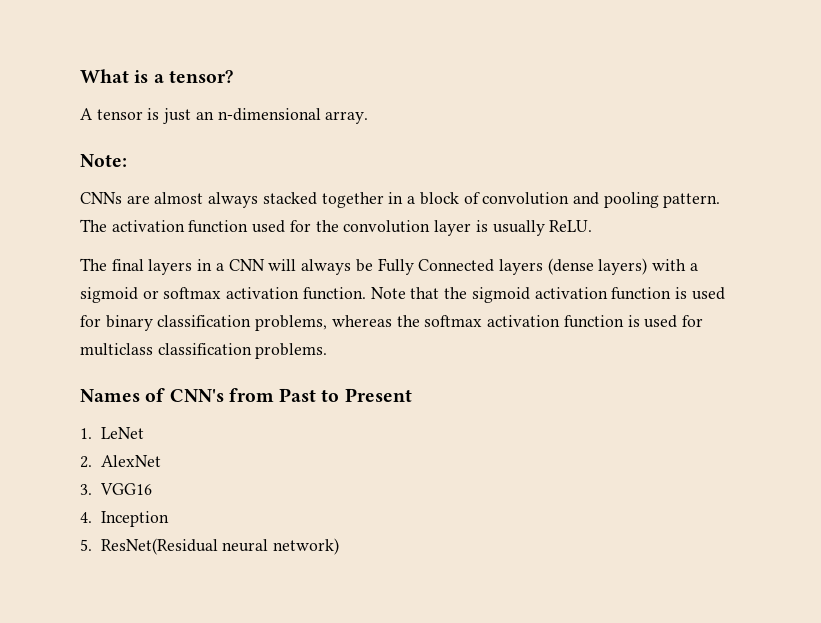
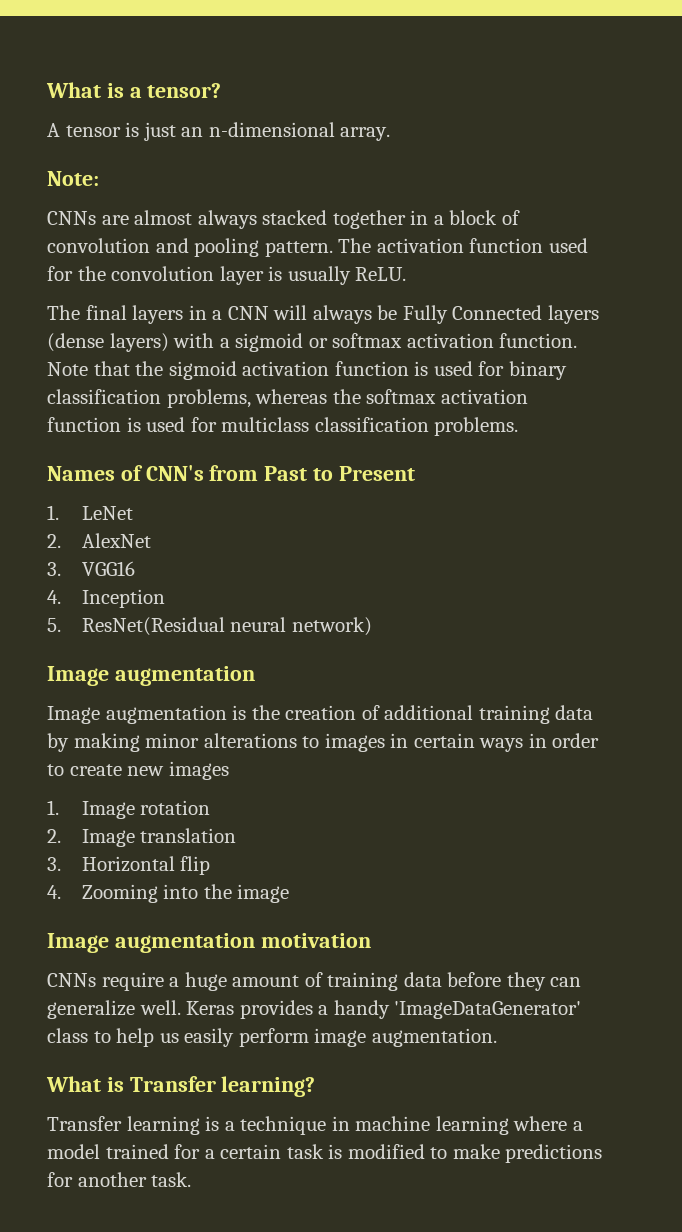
  5. ResNet(Residual neural network)
+ Image augmentation
+ Image augmentation is the creation of additional training data by making minor alterations to images in certain ways in order to create new images
+ 1. Image rotation
+ 2. Image translation
+ 3. Horizontal flip
+ 4. Zooming into the image
+ Image augmentation motivation
+ CNNs require a huge amount of training data before they can generalize well. Keras provides a handy 'ImageDataGenerator' class to help us easily perform image augmentation.
+ What is Transfer learning?
+ Transfer learning is a technique in machine learning where a model trained for a certain task is modified to make predictions for another task.

